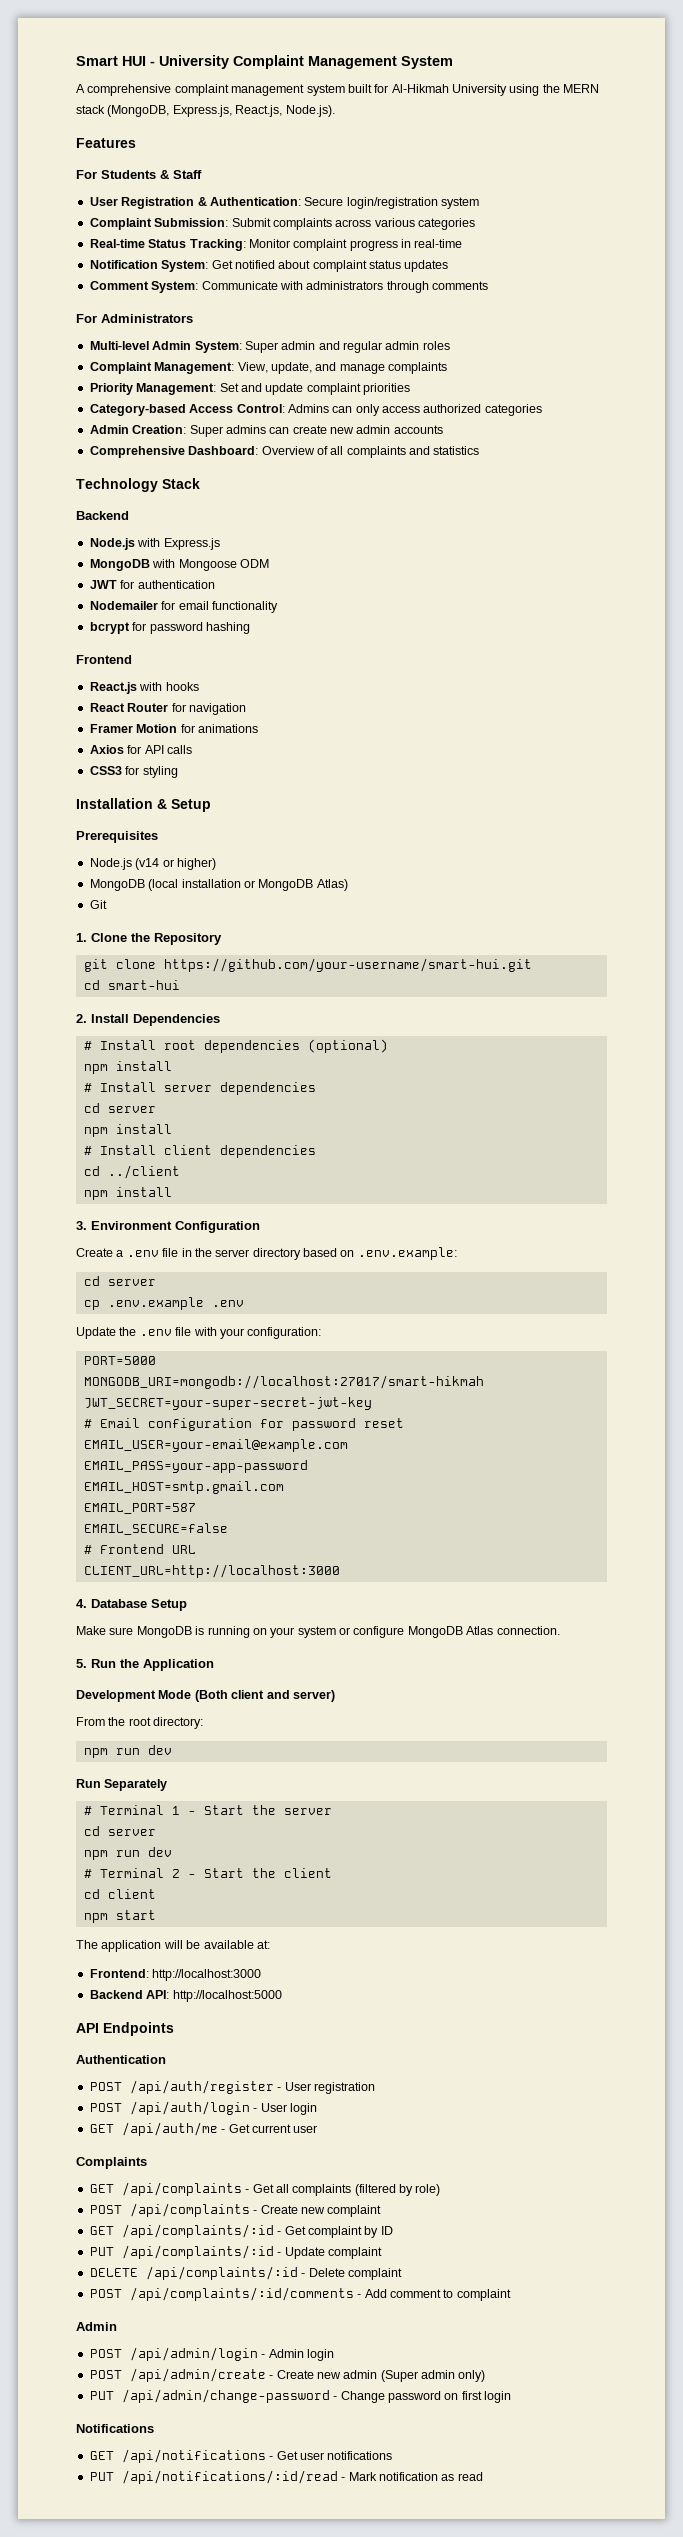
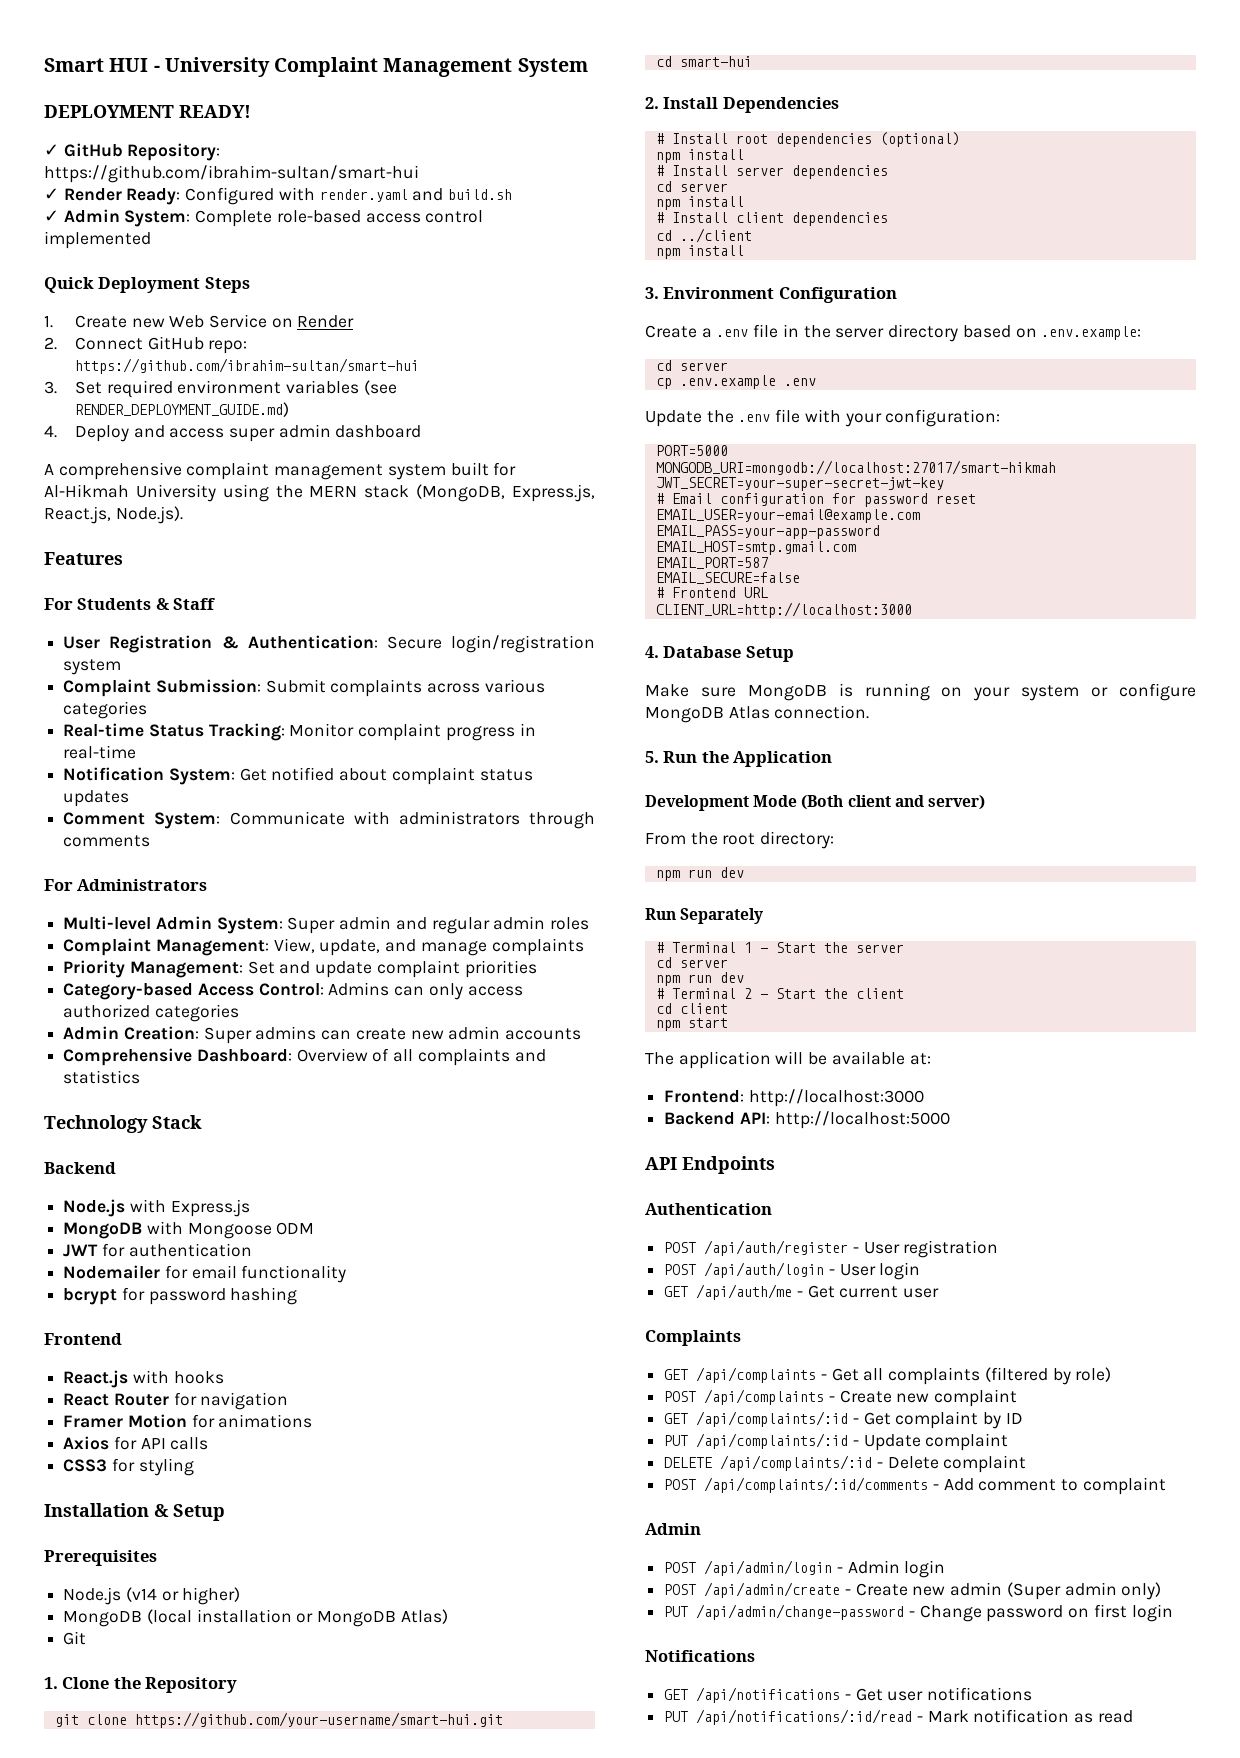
+ DEPLOYMENT READY!
+ ✓ GitHub Repository: https://github.com/ibrahim-sultan/smart-hui
+ ✓ Render Ready: Configured with render.yaml and build.sh
+ ✓ Admin System: Complete role-based access control implemented
+ Quick Deployment Steps
+ 1. Create new Web Service on Render
+ 2. Connect GitHub repo: https://github.com/ibrahim-sultan/smart-hui
+ 3. Set required environment variables (see RENDER_DEPLOYMENT_GUIDE.md)
+ 4. Deploy and access super admin dashboard

